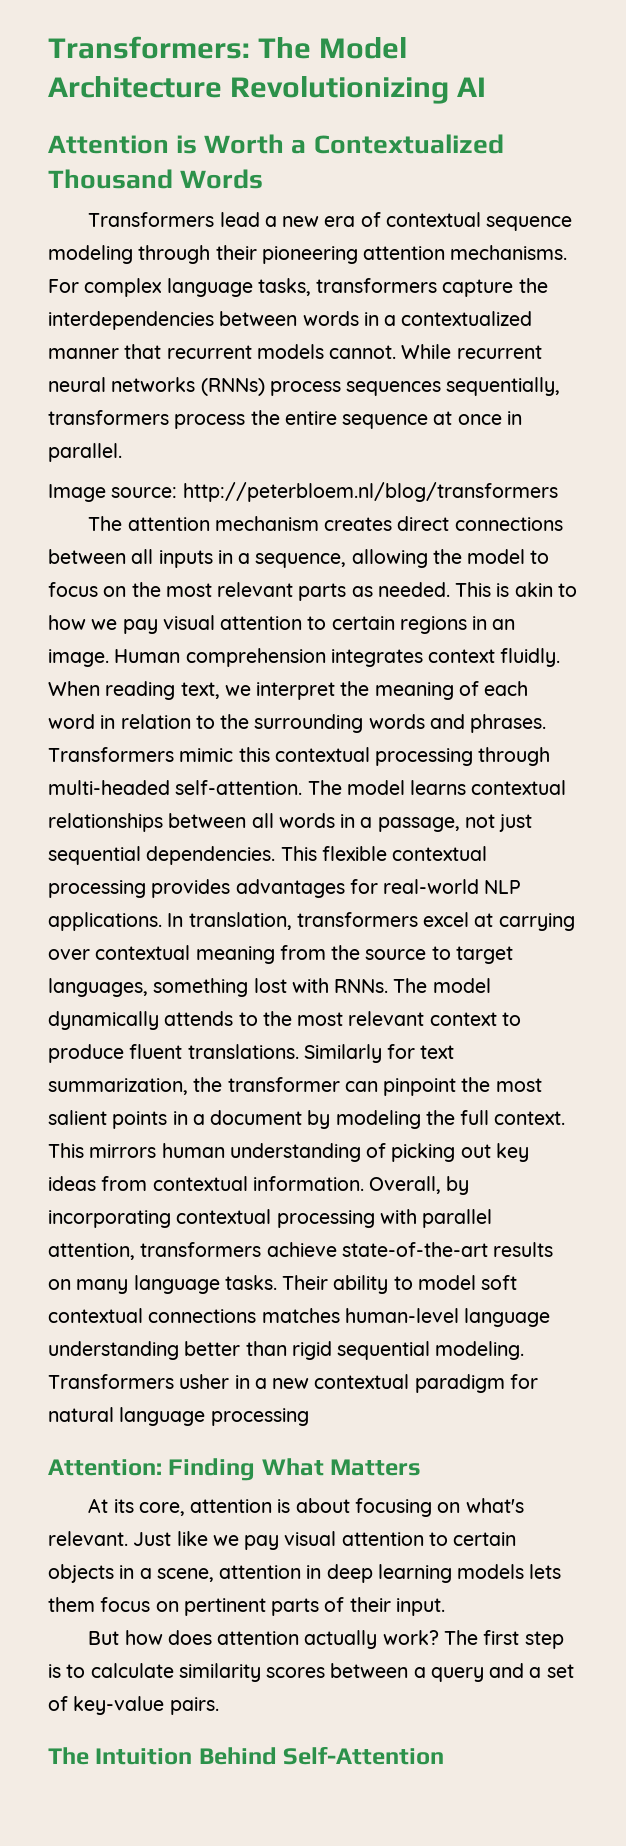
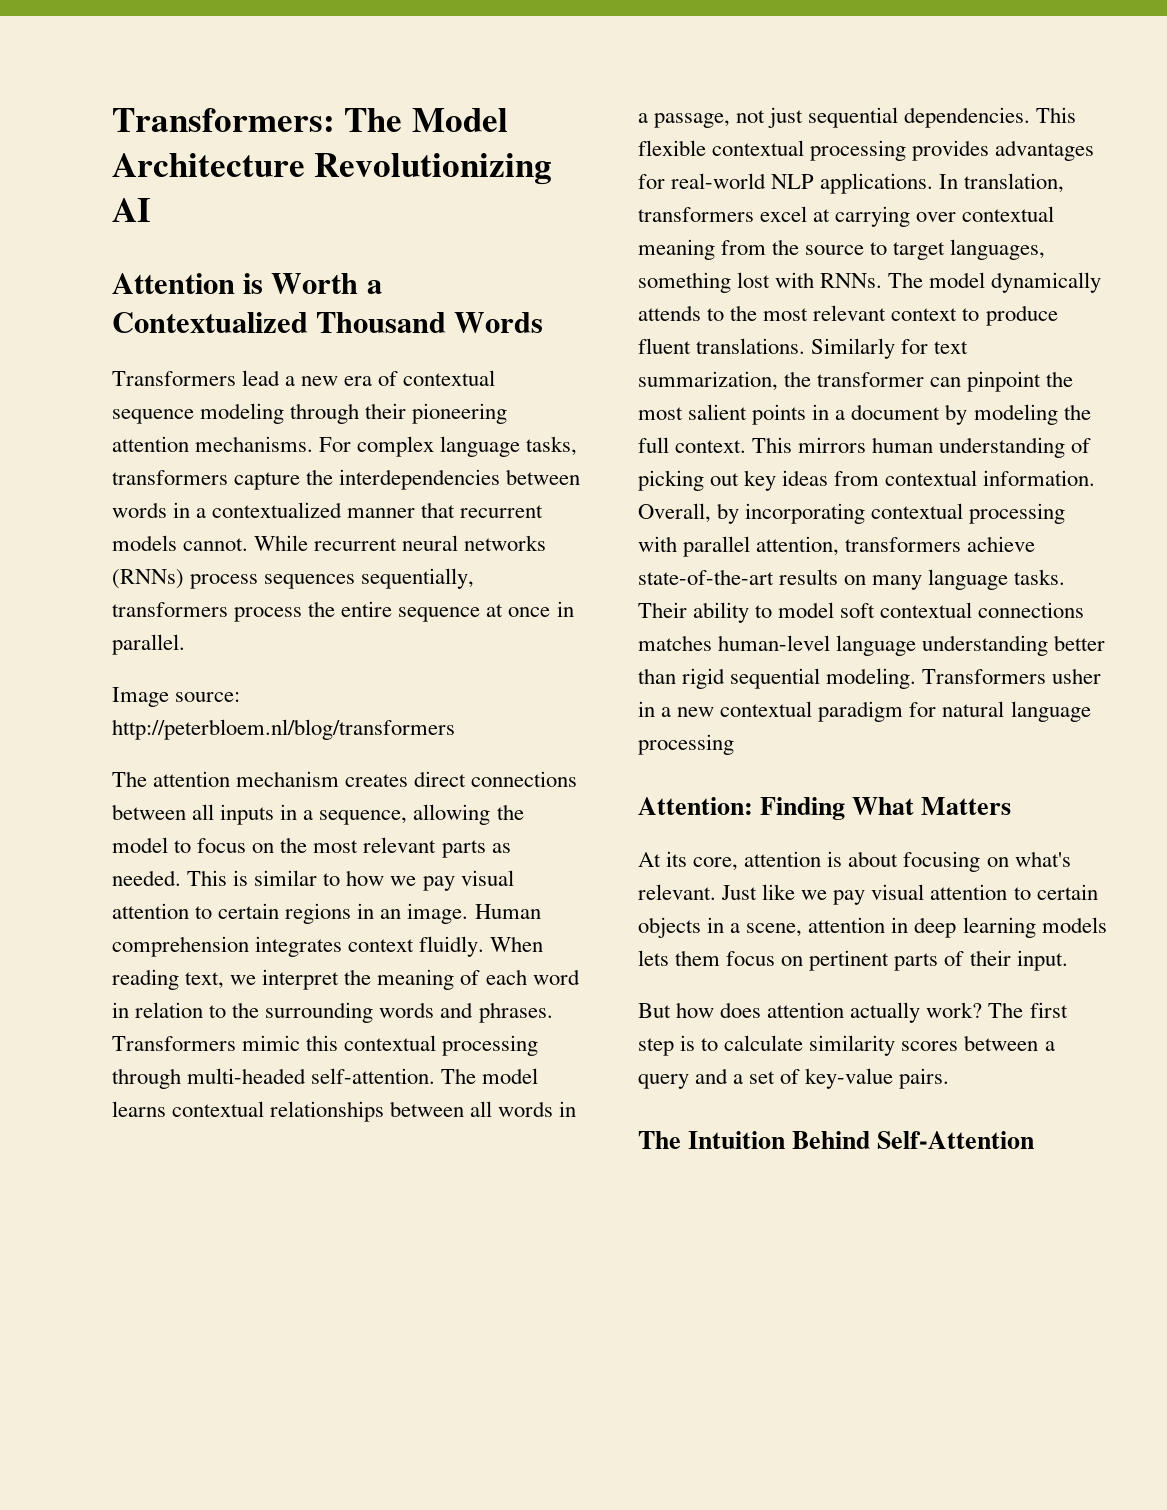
- This is akin to how we pay visual attention to certain regions in an image.
+ This is similar to how we pay visual attention to certain regions in an image.

